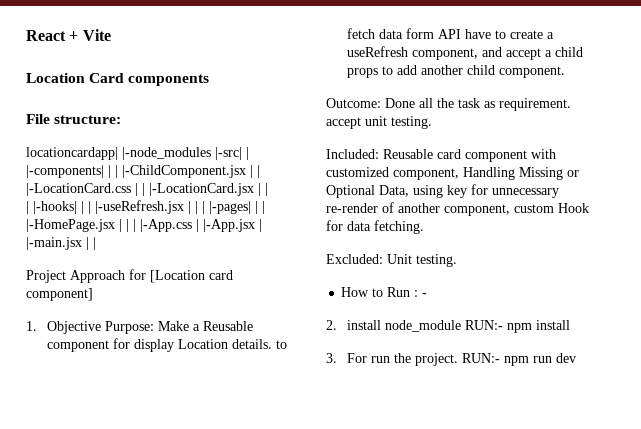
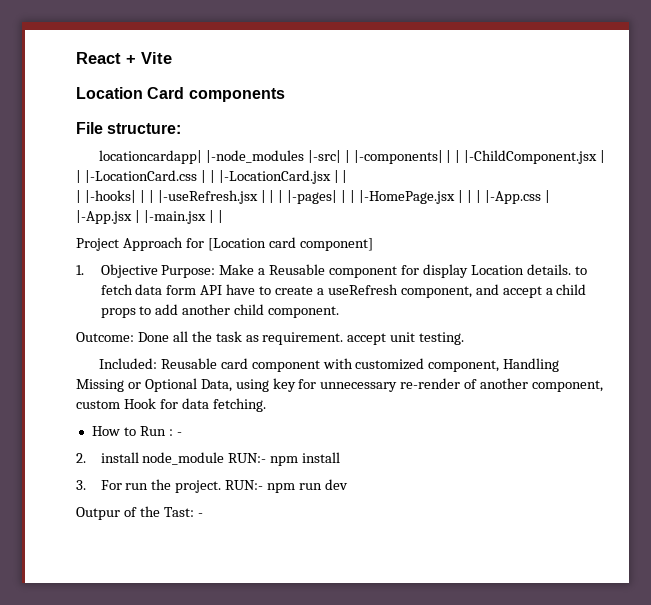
- Excluded: Unit testing.
+ Outpur of the Tast: -

